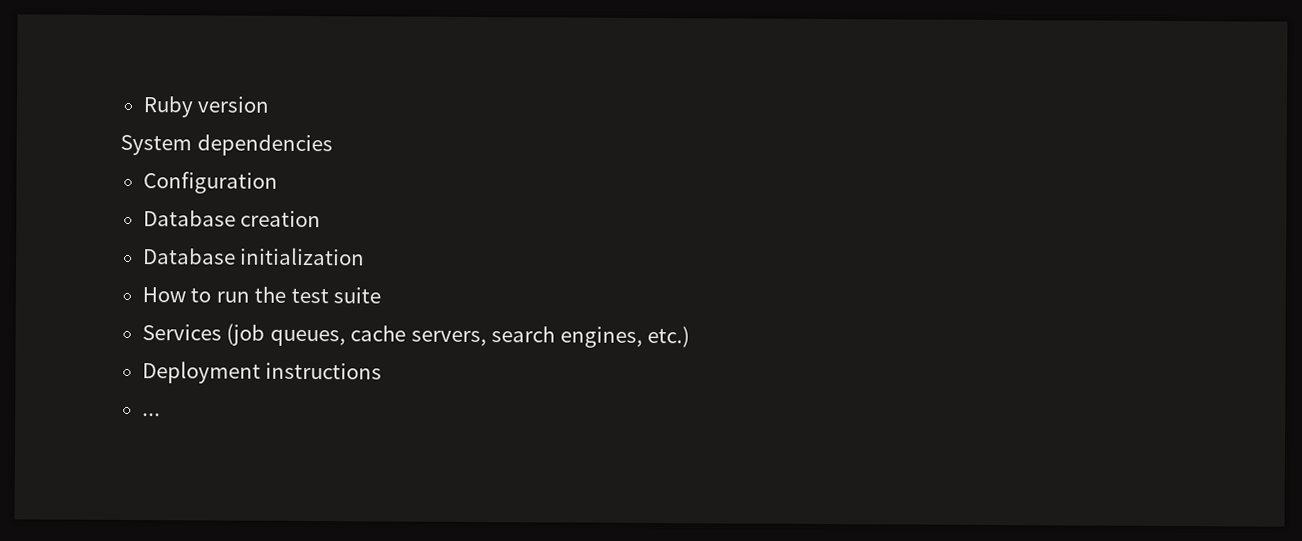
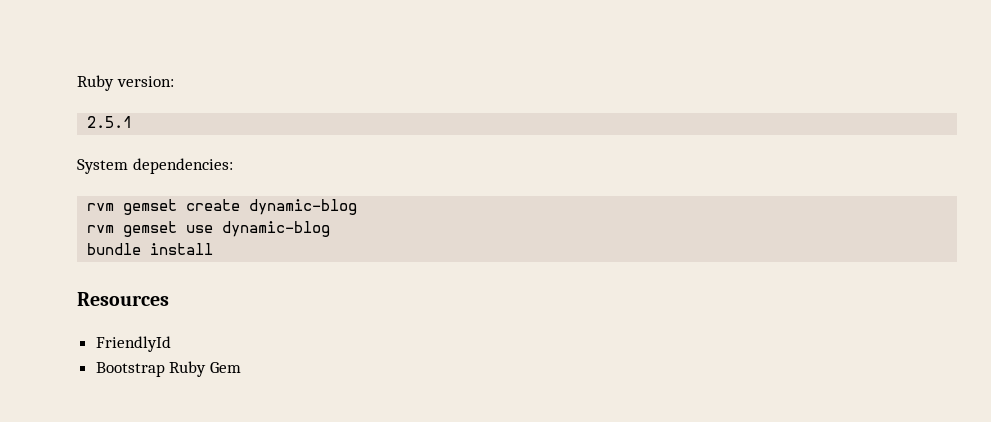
- Ruby version
+ Ruby version:
+ 2.5.1
- System dependencies
- Configuration
- Database creation
- Database initialization
- How to run the test suite
- Services (job queues, cache servers, search engines, etc.)
- Deployment instructions
- ...
+ System dependencies:
+ rvm gemset create dynamic-blog
+ rvm gemset use dynamic-blog
+ bundle install
+ Resources
+ FriendlyId
+ Bootstrap Ruby Gem

